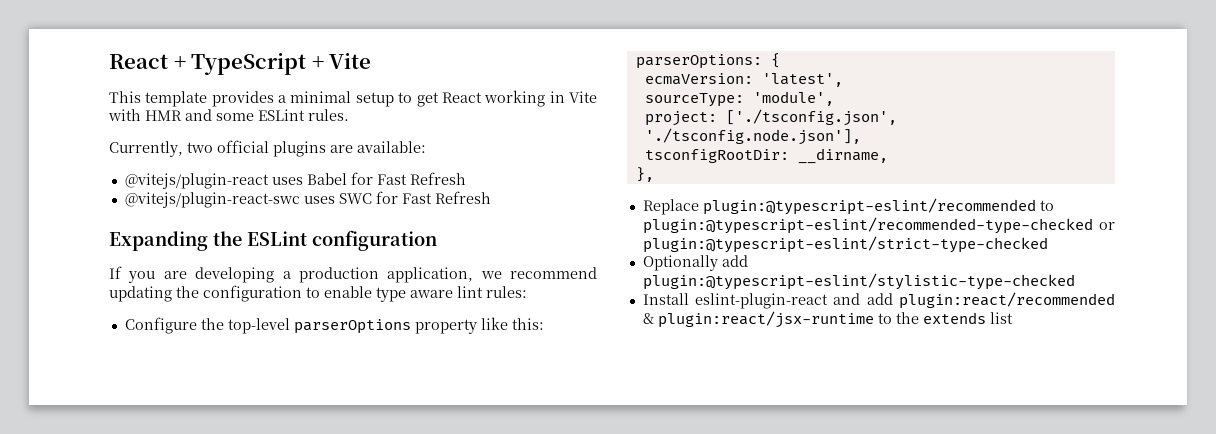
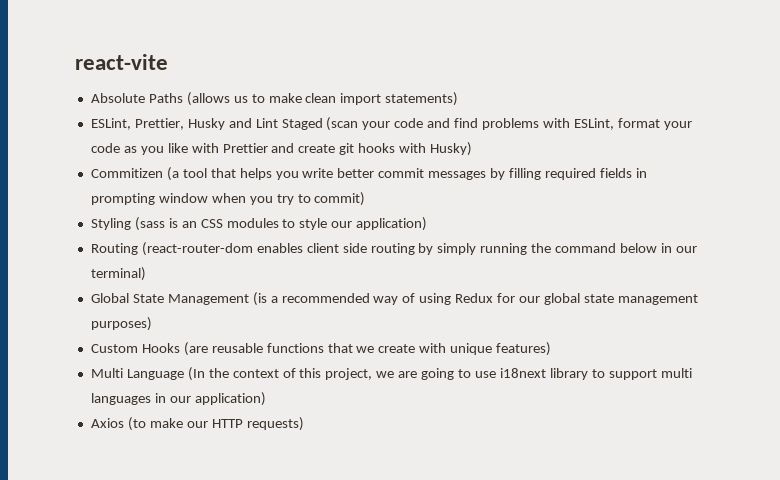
- React + TypeScript + Vite
- This template provides a minimal setup to get React working in Vite with HMR and some ESLint rules.
- Currently, two official plugins are available:
- @vitejs/plugin-react uses Babel for Fast Refresh
- @vitejs/plugin-react-swc uses SWC for Fast Refresh
- Expanding the ESLint configuration
- If you are developing a production application, we recommend updating the configuration to enable type aware lint rules:
- Configure the top-level parserOptions property like this:
- parserOptions: {
- ecmaVersion: 'latest',
- sourceType: 'module',
- project: ['./tsconfig.json', './tsconfig.node.json'],
- tsconfigRootDir: __dirname,
- },
- Replace plugin:@typescript-eslint/recommended to plugin:@typescript-eslint/recommended-type-checked or plugin:@typescript-eslint/strict-type-checked
- Optionally add plugin:@typescript-eslint/stylistic-type-checked
- Install eslint-plugin-react and add plugin:react/recommended & plugin:react/jsx-runtime to the extends list
+ react-vite
+ Absolute Paths (allows us to make clean import statements)
+ ESLint, Prettier, Husky and Lint Staged (scan your code and find problems with ESLint, format your code as you like with Prettier and create git hooks with Husky)
+ Commitizen (a tool that helps you write better commit messages by filling required fields in prompting window when you try to commit)
+ Styling (sass is an CSS modules to style our application)
+ Routing (react-router-dom enables client side routing by simply running the command below in our terminal)
+ Global State Management (is a recommended way of using Redux for our global state management purposes)
+ Custom Hooks (are reusable functions that we create with unique features)
+ Multi Language (In the context of this project, we are going to use i18next library to support multi languages in our application)
+ Axios (to make our HTTP requests)

